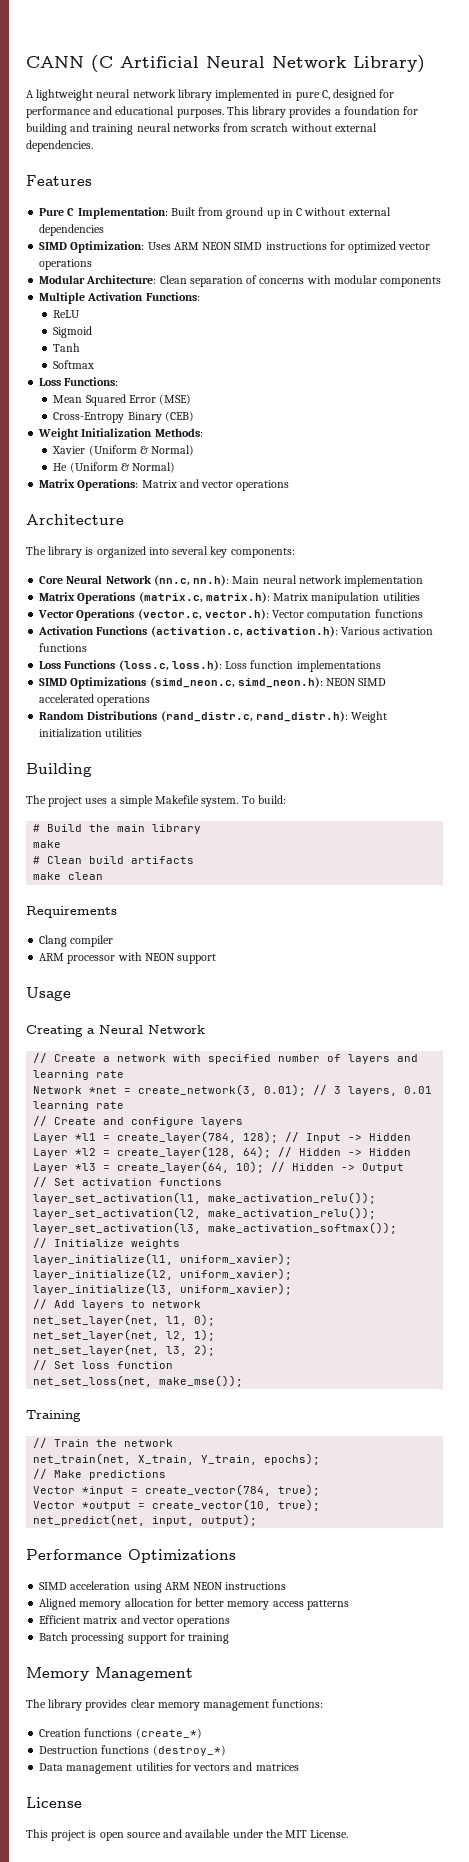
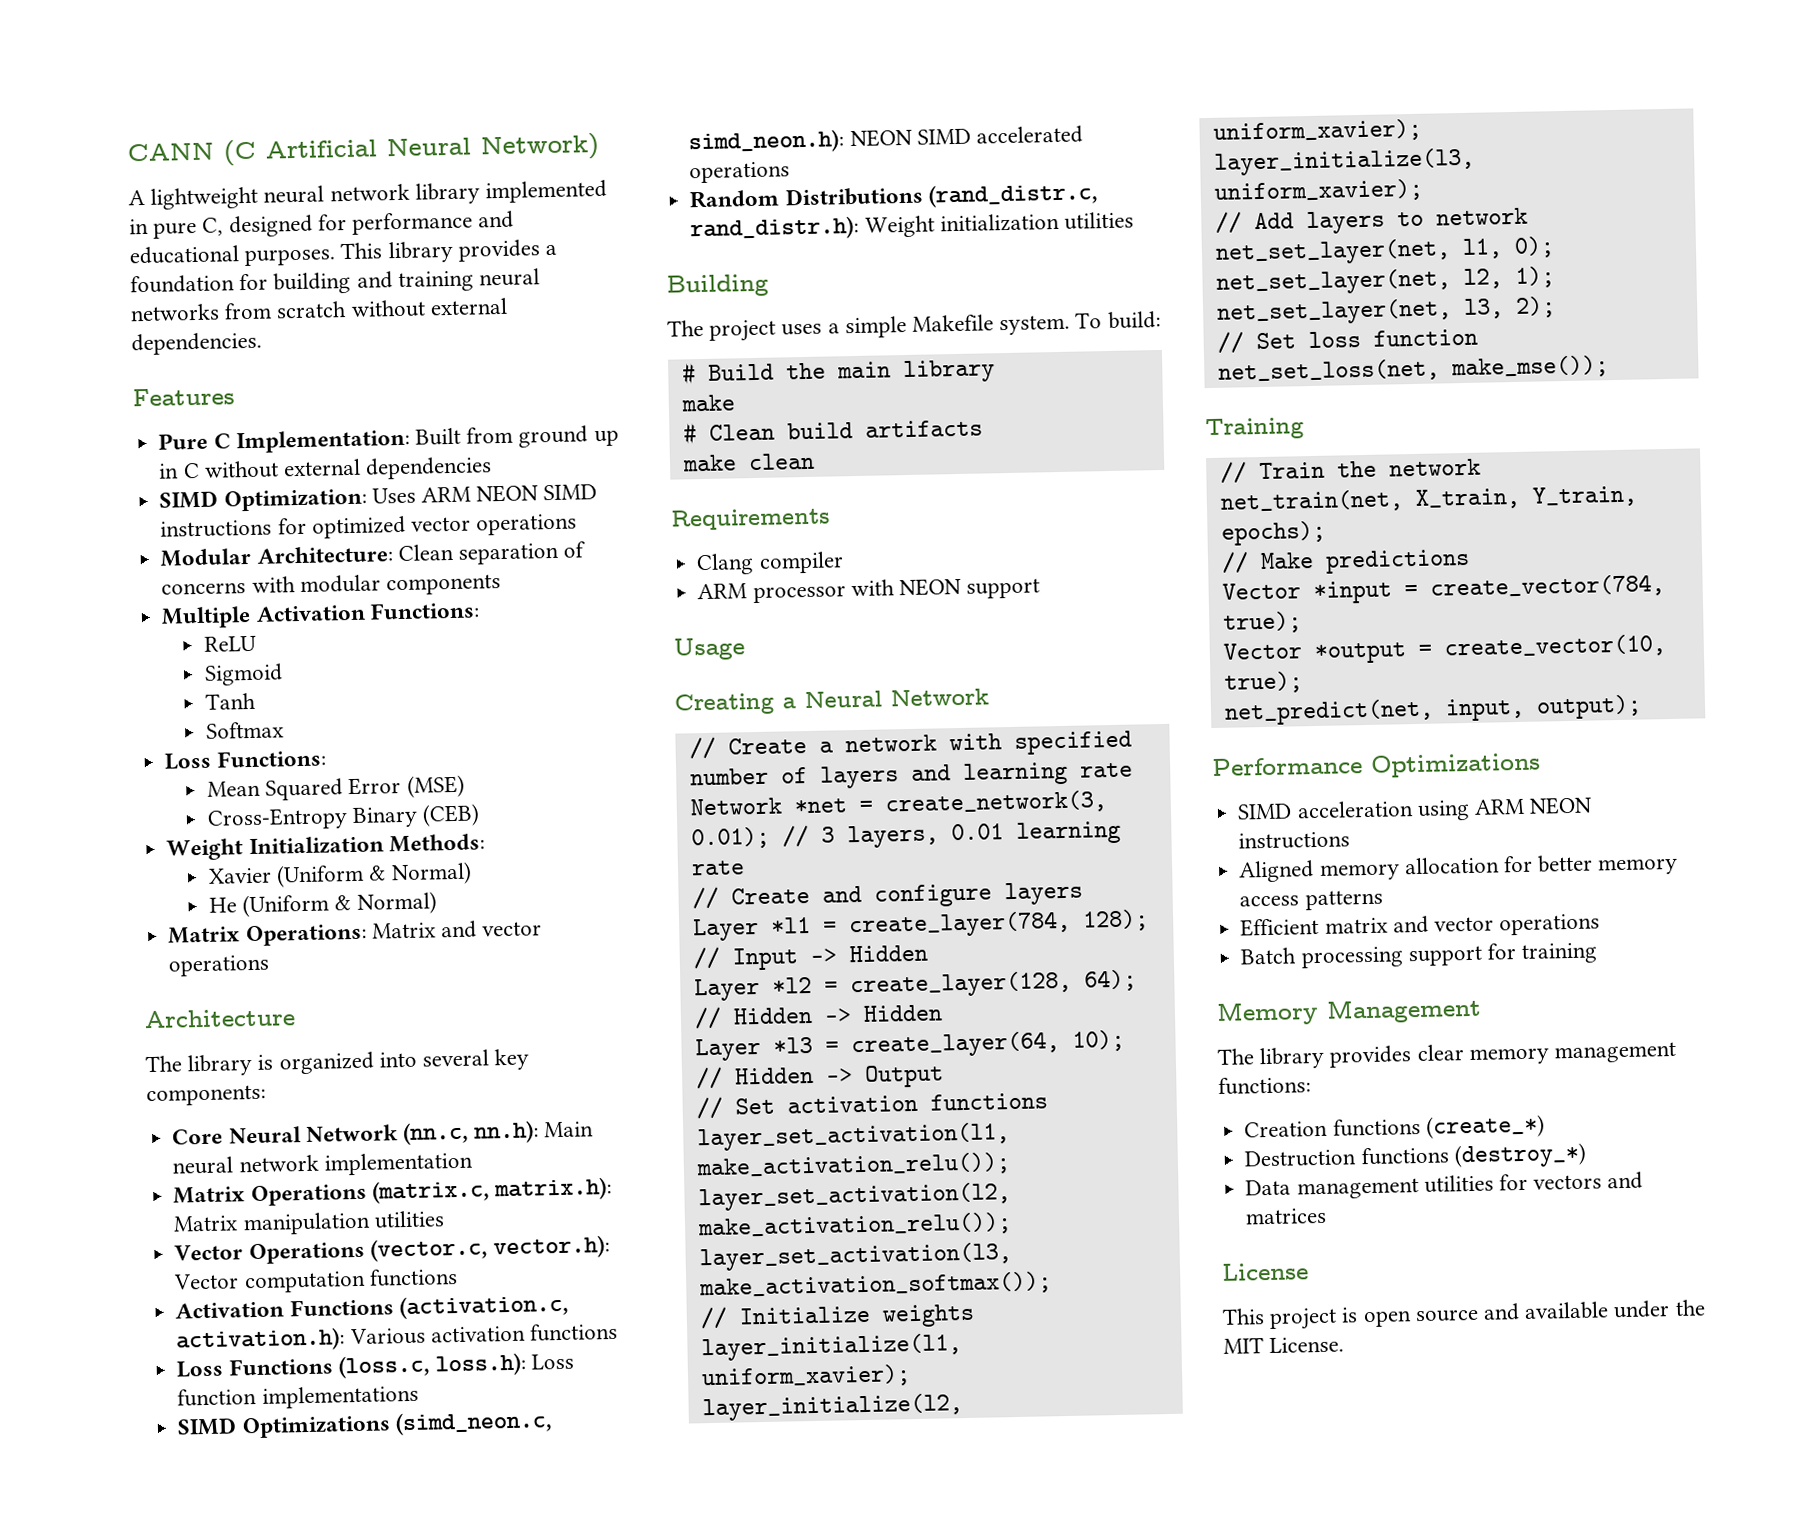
- CANN (C Artificial Neural Network Library)
+ CANN (C Artificial Neural Network)

